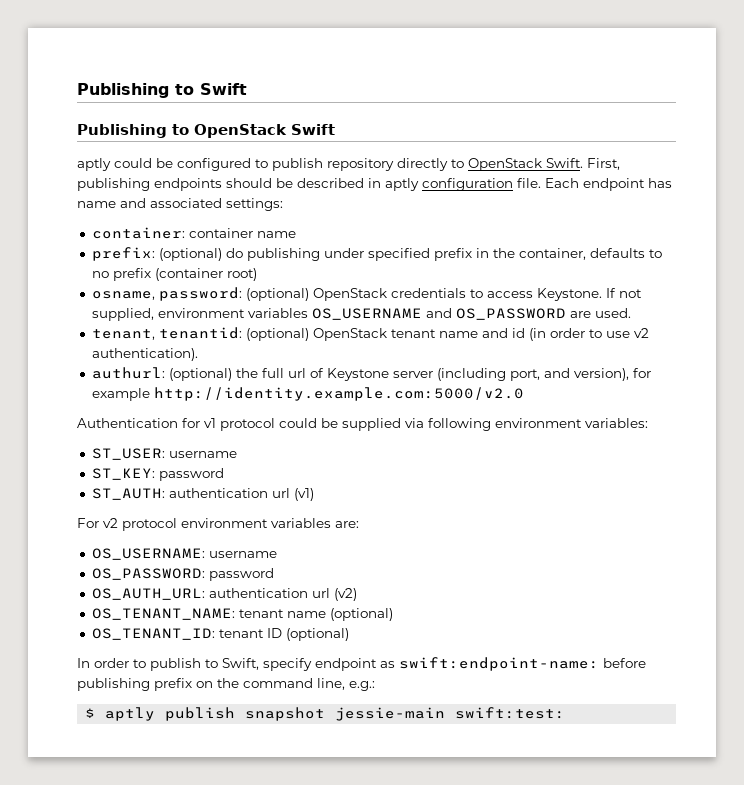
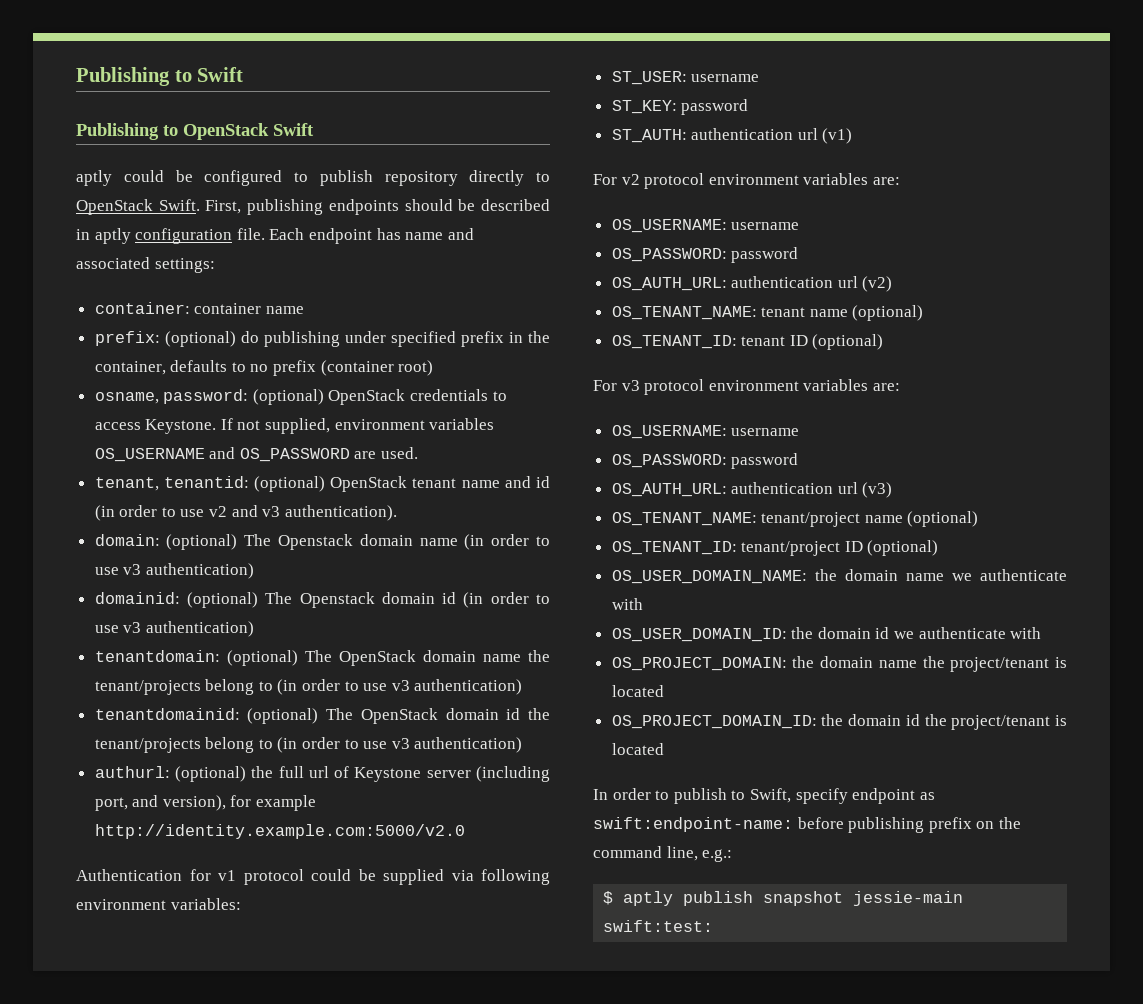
- tenant, tenantid: (optional) OpenStack tenant name and id (in order to use v2 authentication).
+ tenant, tenantid: (optional) OpenStack tenant name and id (in order to use v2 and v3 authentication).
+ domain: (optional) The Openstack domain name (in order to use v3 authentication)
+ domainid: (optional) The Openstack domain id (in order to use v3 authentication)
+ tenantdomain: (optional) The OpenStack domain name the tenant/projects belong to (in order to use v3 authentication)
+ tenantdomainid: (optional) The OpenStack domain id the tenant/projects belong to (in order to use v3 authentication)
+ For v3 protocol environment variables are:
+ OS_USERNAME: username
+ OS_PASSWORD: password
+ OS_AUTH_URL: authentication url (v3)
+ OS_TENANT_NAME: tenant/project name (optional)
+ OS_TENANT_ID: tenant/project ID (optional)
+ OS_USER_DOMAIN_NAME: the domain name we authenticate with
+ OS_USER_DOMAIN_ID: the domain id we authenticate with
+ OS_PROJECT_DOMAIN: the domain name the project/tenant is located
+ OS_PROJECT_DOMAIN_ID: the domain id the project/tenant is located

